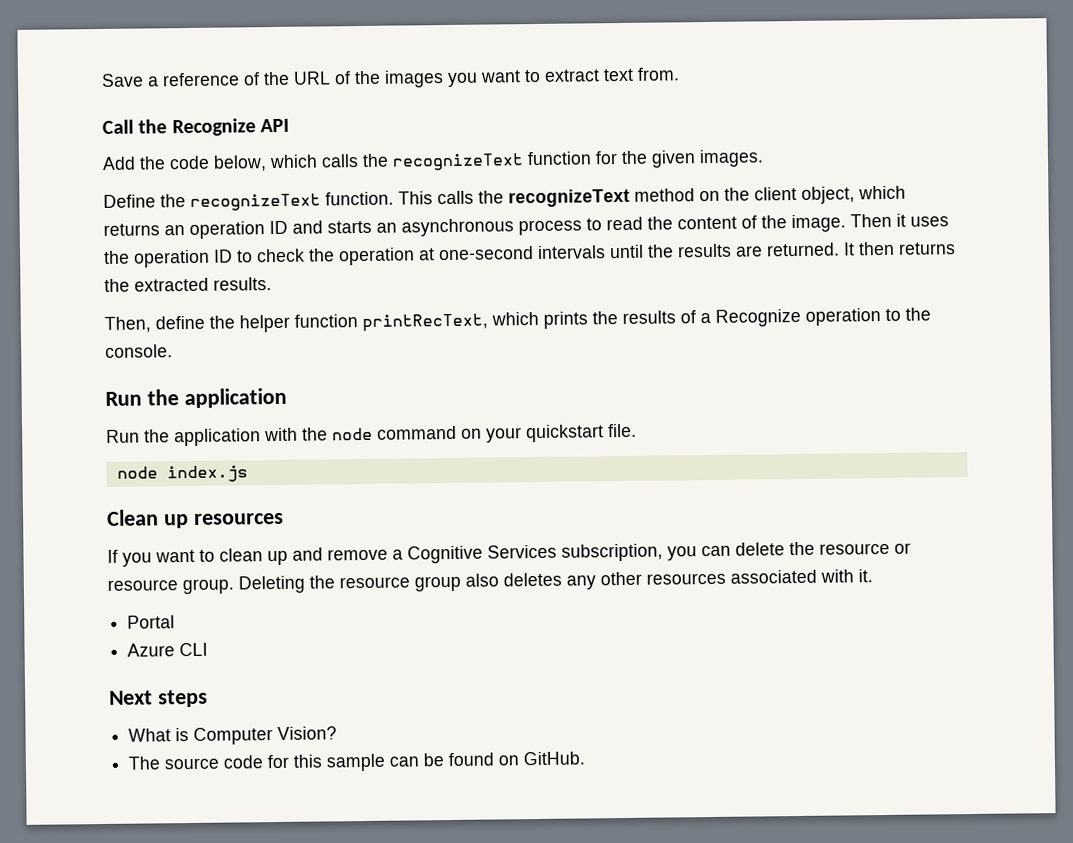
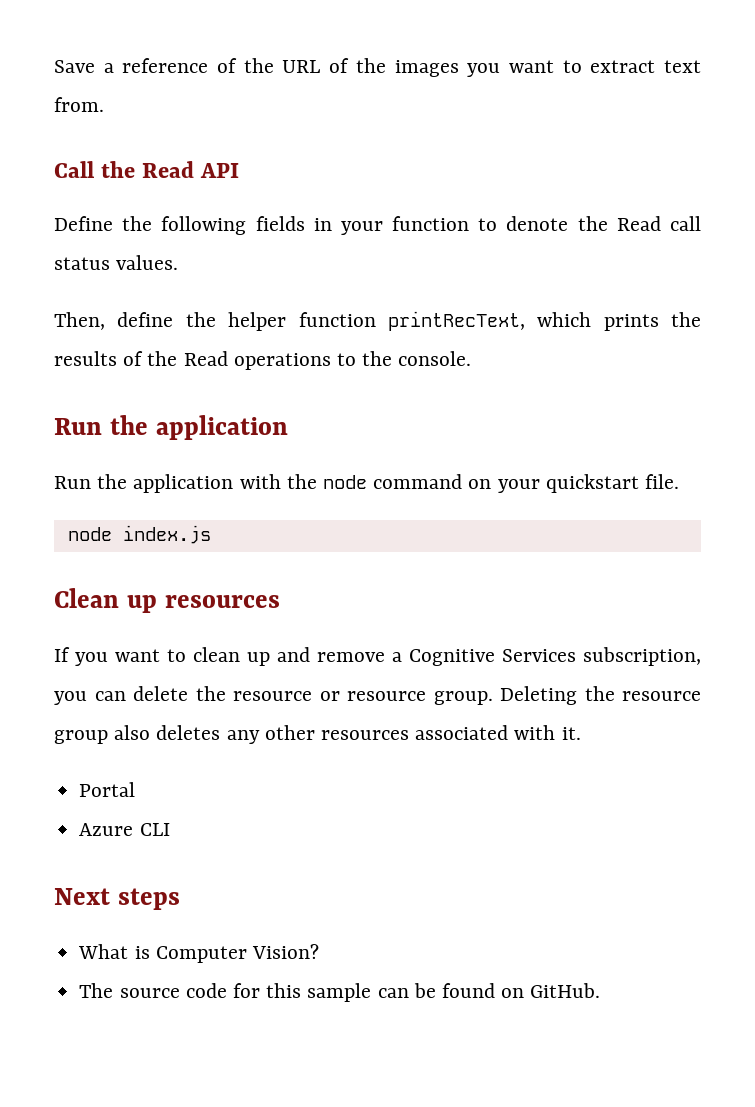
- Call the Recognize API
+ Call the Read API
- Add the code below, which calls the recognizeText function for the given images.
- Define the recognizeText function. This calls the recognizeText method on the client object, which returns an operation ID and starts an asynchronous process to read the content of the image. Then it uses the operation ID to check the operation at one-second intervals until the results are returned. It then returns the extracted results.
+ Define the following fields in your function to denote the Read call status values.
- Then, define the helper function printRecText, which prints the results of a Recognize operation to the console.
+ Then, define the helper function printRecText, which prints the results of the Read operations to the console.

